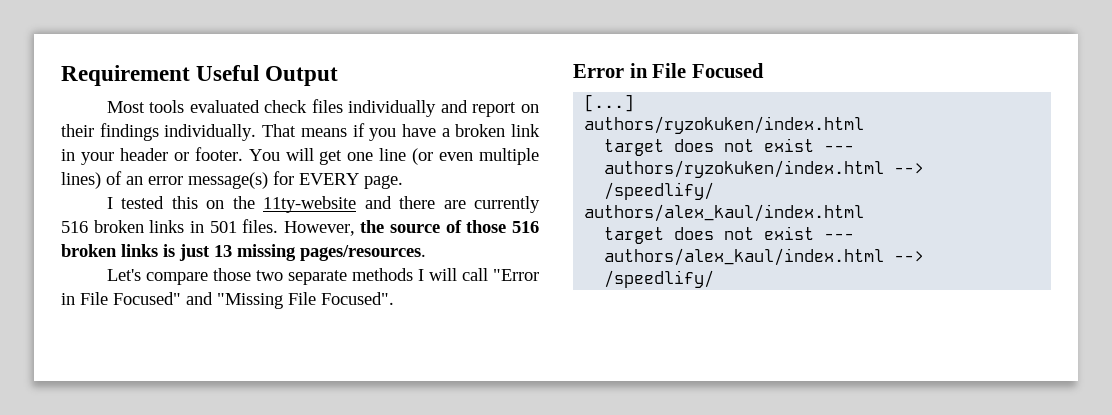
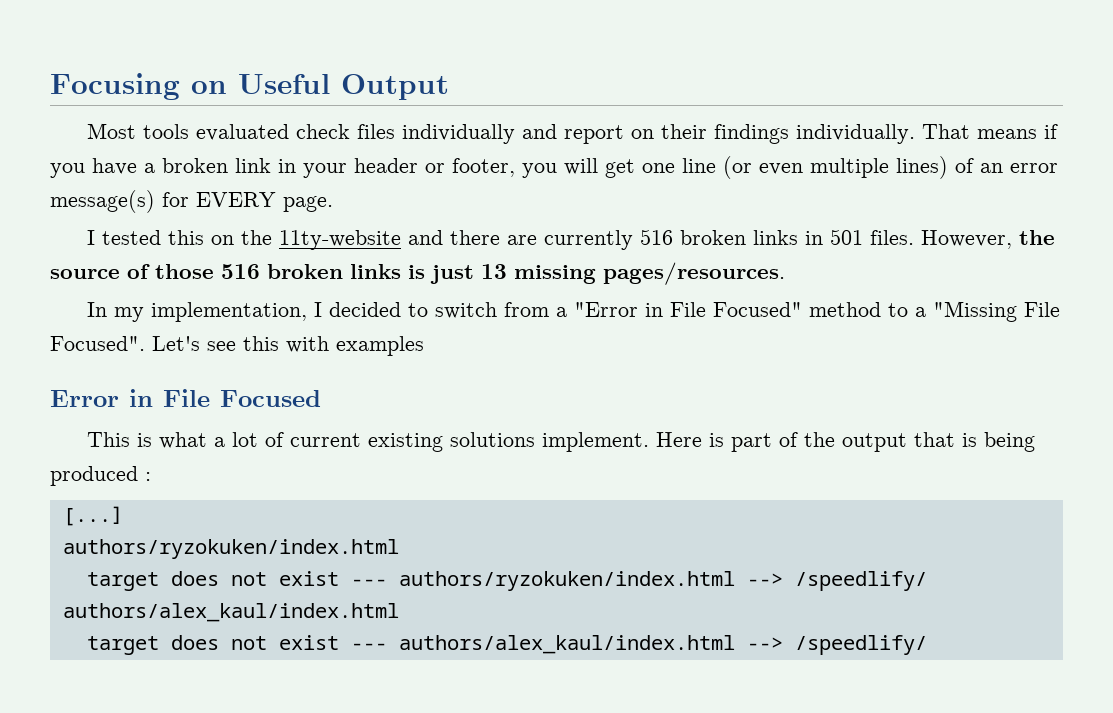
- Requirement Useful Output
+ Focusing on Useful Output
- That means if you have a broken link in your header or footer. You will get one line (or even multiple lines) of an error message(s) for EVERY page.
+ That means if you have a broken link in your header or footer, you will get one line (or even multiple lines) of an error message(s) for EVERY page.
- Let's compare those two separate methods I will call "Error in File Focused" and "Missing File Focused".
+ In my implementation, I decided to switch from a "Error in File Focused" method to a "Missing File Focused". Let's see this with examples
+ This is what a lot of current existing solutions implement. Here is part of the output that is being produced :

